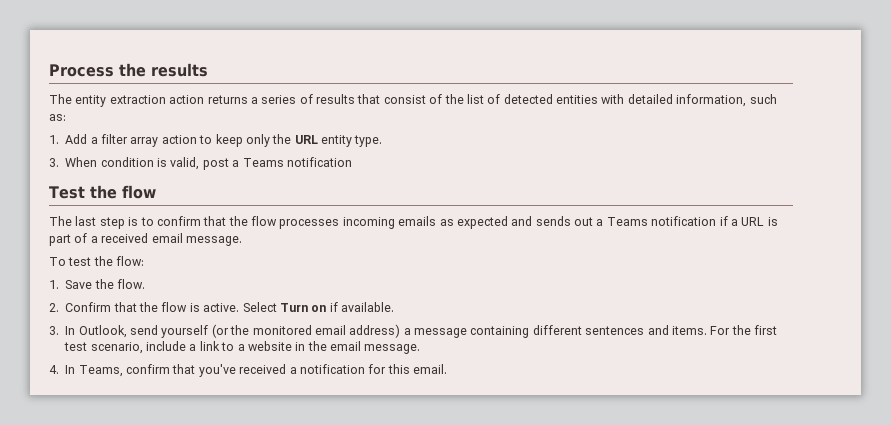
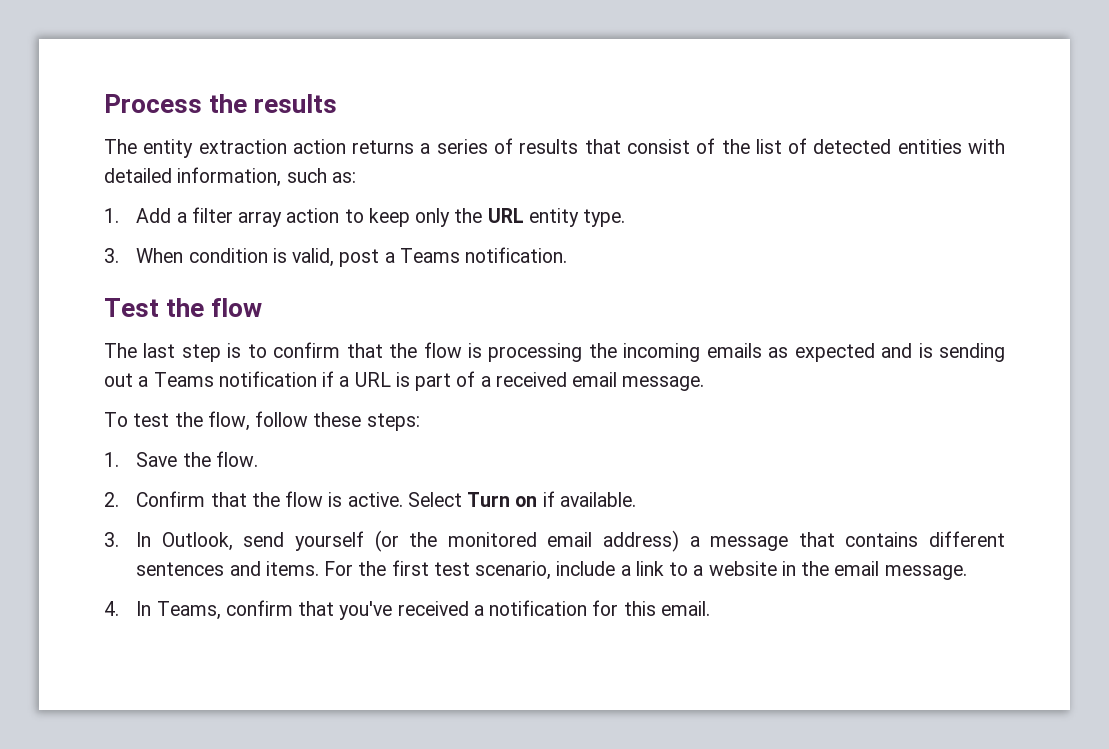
- 3. When condition is valid, post a Teams notification
+ 3. When condition is valid, post a Teams notification.
- The last step is to confirm that the flow processes incoming emails as expected and sends out a Teams notification if a URL is part of a received email message.
+ The last step is to confirm that the flow is processing the incoming emails as expected and is sending out a Teams notification if a URL is part of a received email message.
- To test the flow:
+ To test the flow, follow these steps:
- 3. In Outlook, send yourself (or the monitored email address) a message containing different sentences and items.
+ 3. In Outlook, send yourself (or the monitored email address) a message that contains different sentences and items.

